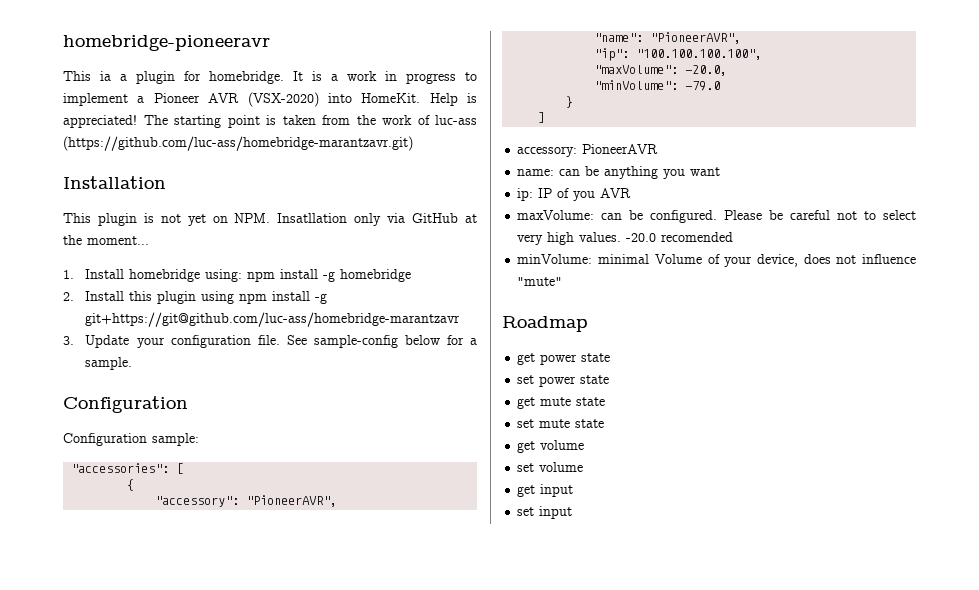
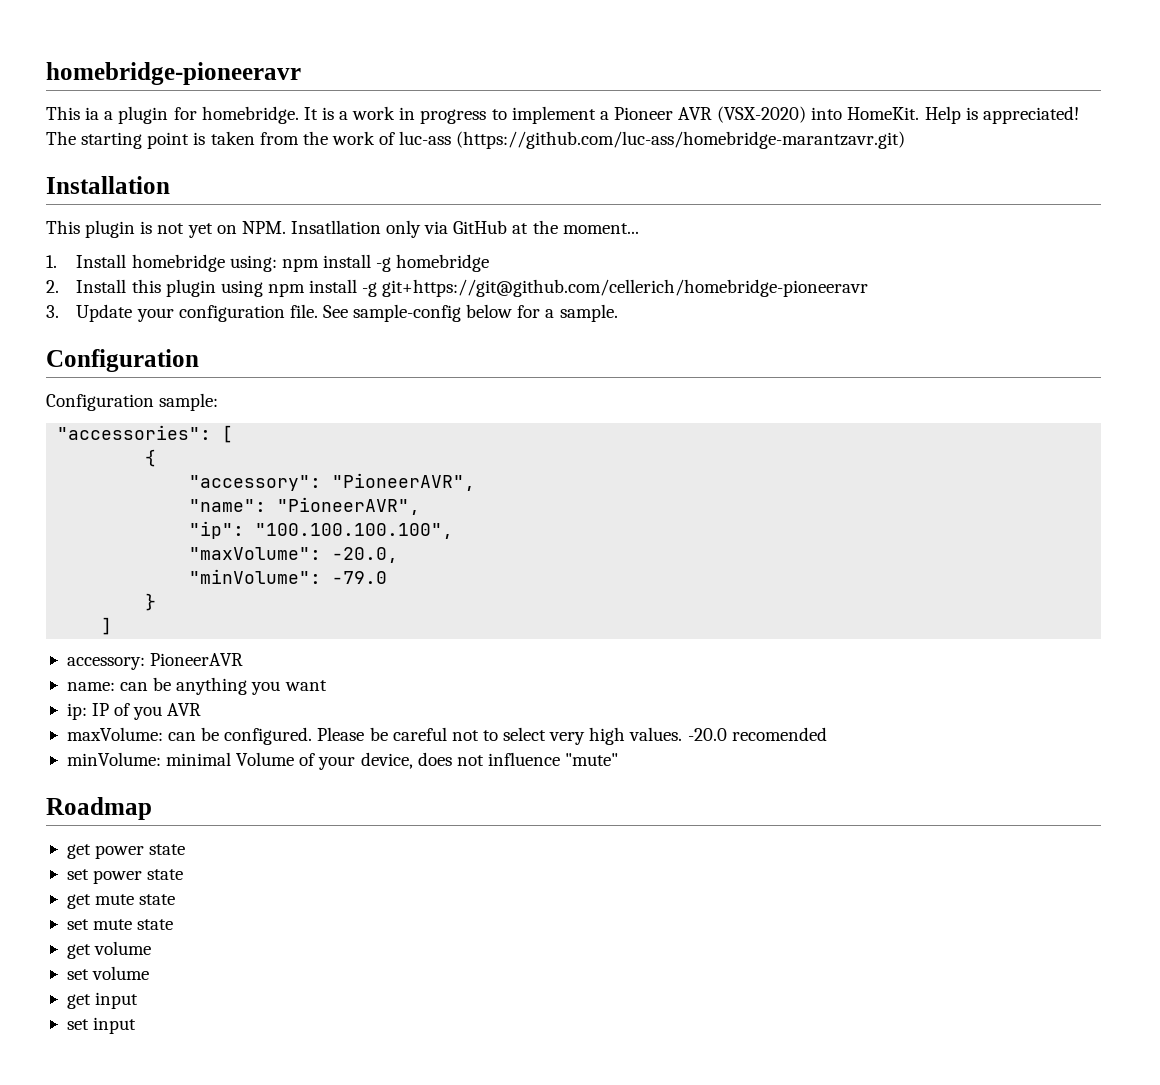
- 2. Install this plugin using npm install -g git+https://git@github.com/luc-ass/homebridge-marantzavr
+ 2. Install this plugin using npm install -g git+https://git@github.com/cellerich/homebridge-pioneeravr

